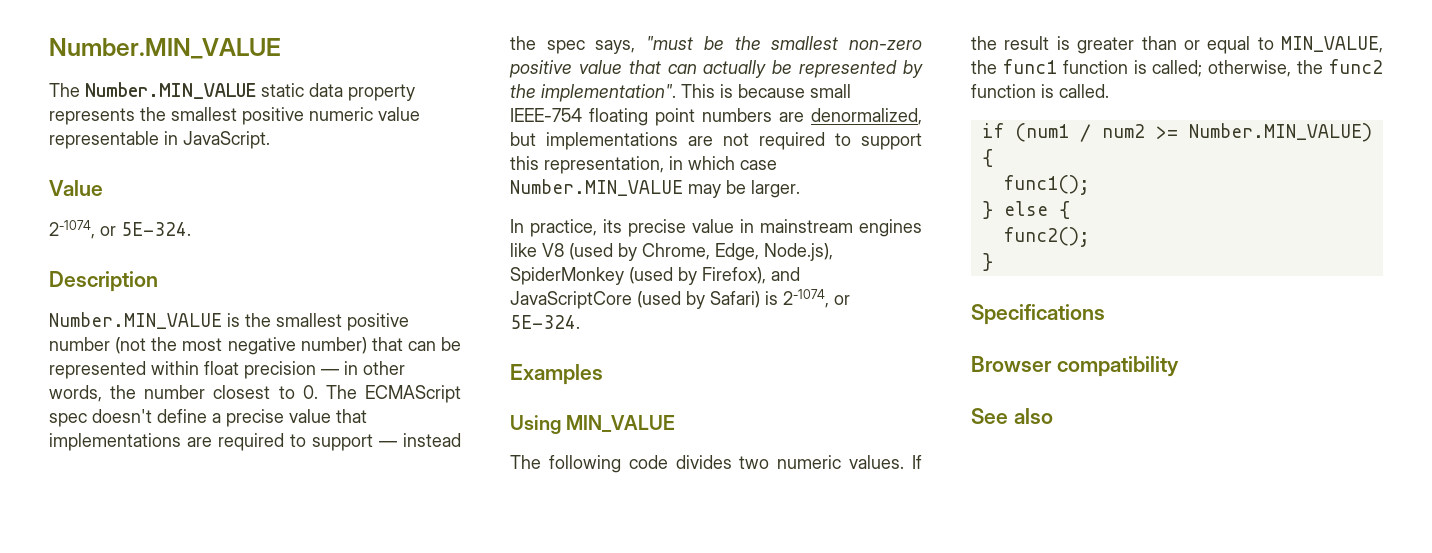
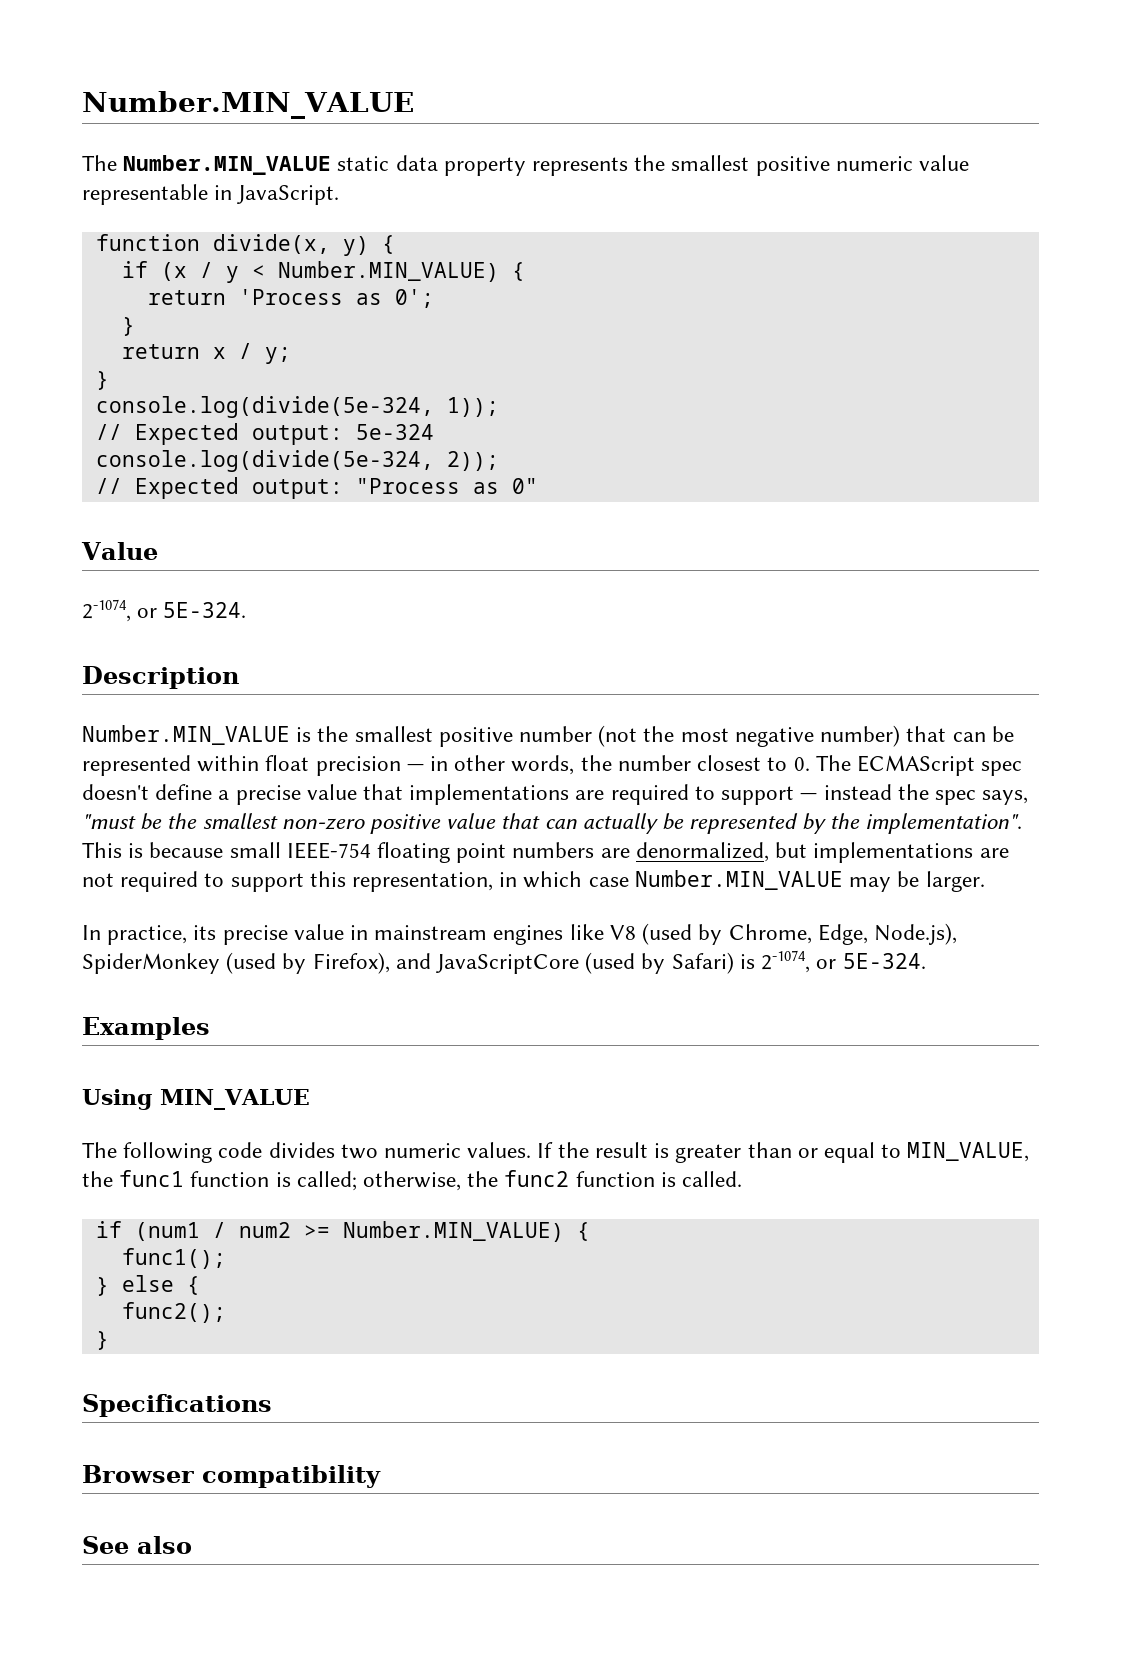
+ function divide(x, y) {
+ if (x / y < Number.MIN_VALUE) {
+ return 'Process as 0';
+ }
+ return x / y;
+ }
+ console.log(divide(5e-324, 1));
+ // Expected output: 5e-324
+ console.log(divide(5e-324, 2));
+ // Expected output: "Process as 0"

